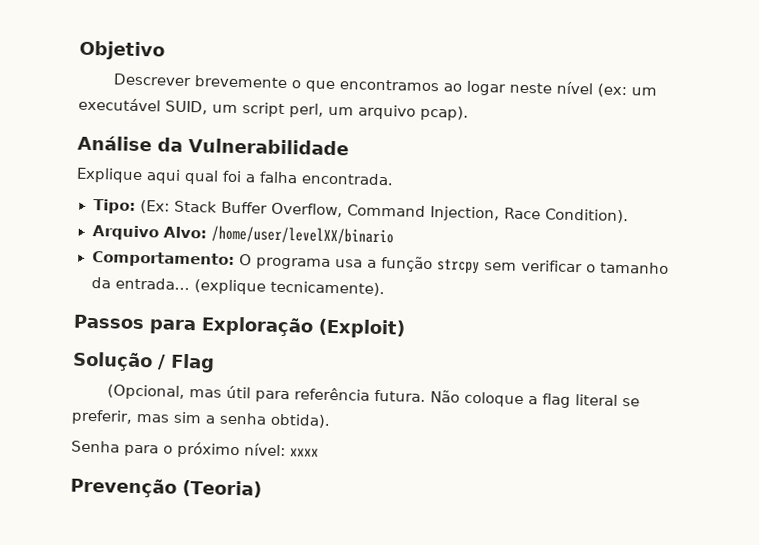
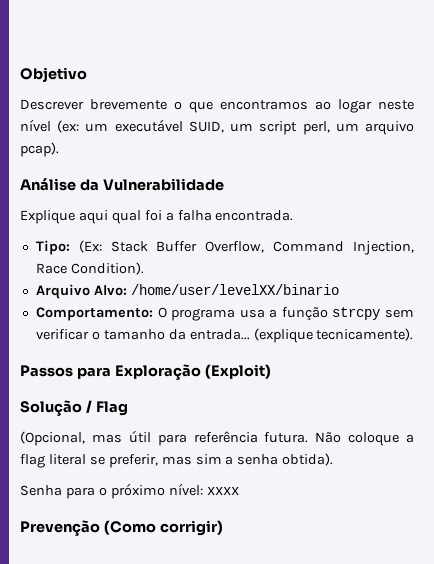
- Prevenção (Teoria)
+ Prevenção (Como corrigir)

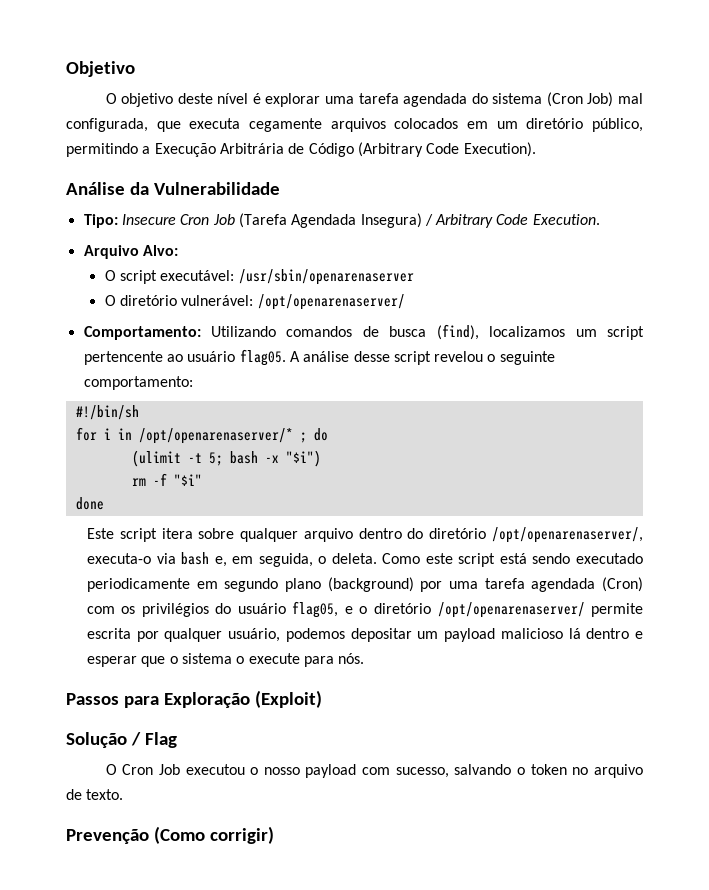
- Descrever brevemente o que encontramos ao logar neste nível (ex: um executável SUID, um script perl, um arquivo pcap).
+ O objetivo deste nível é explorar uma tarefa agendada do sistema (Cron Job) mal configurada, que executa cegamente arquivos colocados em um diretório público, permitindo a Execução Arbitrária de Código (Arbitrary Code Execution).
  Análise da Vulnerabilidade
- Explique aqui qual foi a falha encontrada.
- Tipo: (Ex: Stack Buffer Overflow, Command Injection, Race Condition).
- Arquivo Alvo: /home/user/levelXX/binario
- Comportamento: O programa usa a função strcpy sem verificar o tamanho da entrada... (explique tecnicamente).
+ Tipo: Insecure Cron Job (Tarefa Agendada Insegura) / Arbitrary Code Execution.
+ Arquivo Alvo:
+ O script executável: /usr/sbin/openarenaserver
+ O diretório vulnerável: /opt/openarenaserver/
+ Comportamento: Utilizando comandos de busca (find), localizamos um script pertencente ao usuário flag05. A análise desse script revelou o seguinte comportamento:
+ #!/bin/sh
+ for i in /opt/openarenaserver/* ; do
+ (ulimit -t 5; bash -x "$i")
+ rm -f "$i"
+ done
+ Este script itera sobre qualquer arquivo dentro do diretório /opt/openarenaserver/, executa-o via bash e, em seguida, o deleta. Como este script está sendo executado periodicamente em segundo plano (background) por uma tarefa agendada (Cron) com os privilégios do usuário flag05, e o diretório /opt/openarenaserver/ permite escrita por qualquer usuário, podemos depositar um payload malicioso lá dentro e esperar que o sistema o execute para nós.
- (Opcional, mas útil para referência futura. Não coloque a flag literal se preferir, mas sim a senha obtida).
- Senha para o próximo nível: xxxx
+ O Cron Job executou o nosso payload com sucesso, salvando o token no arquivo de texto.

